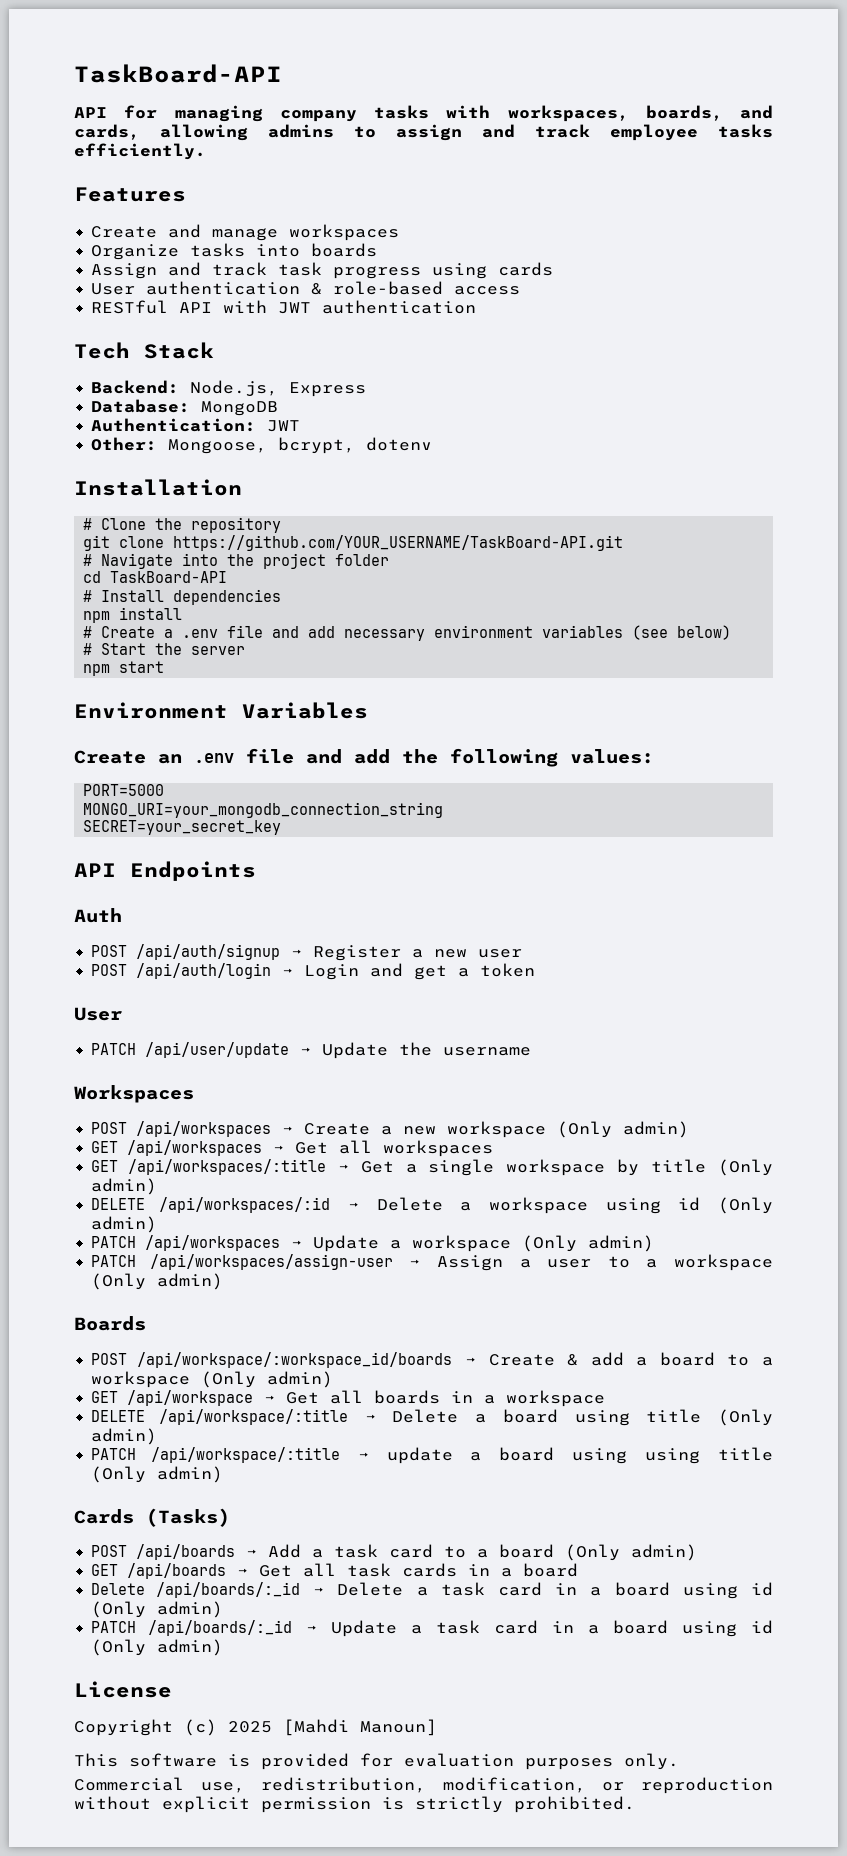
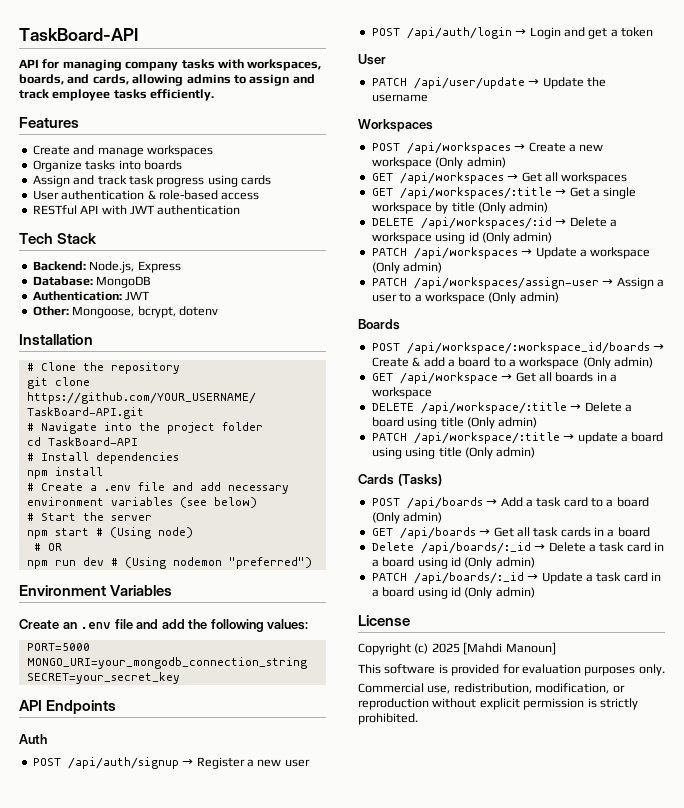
- npm start
+ npm start # (Using node)
+ # OR
+ npm run dev # (Using nodemon "preferred")

